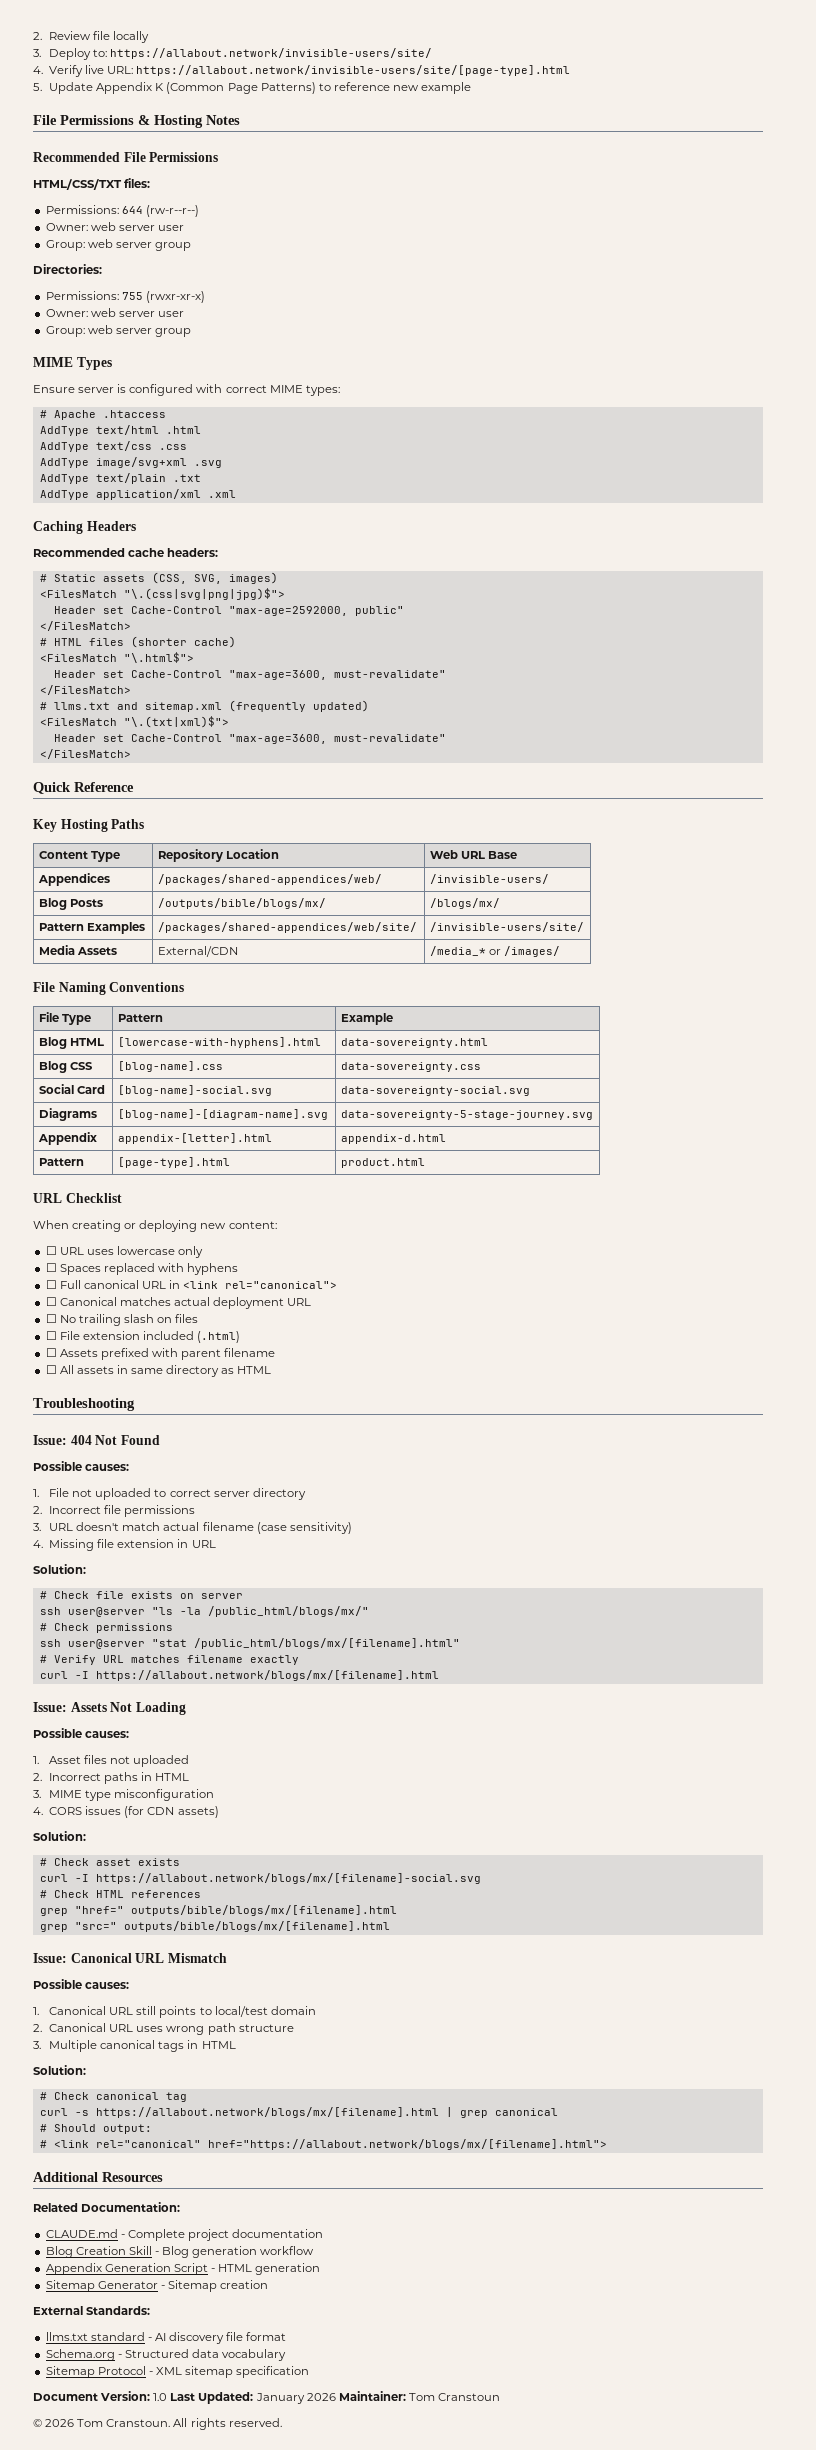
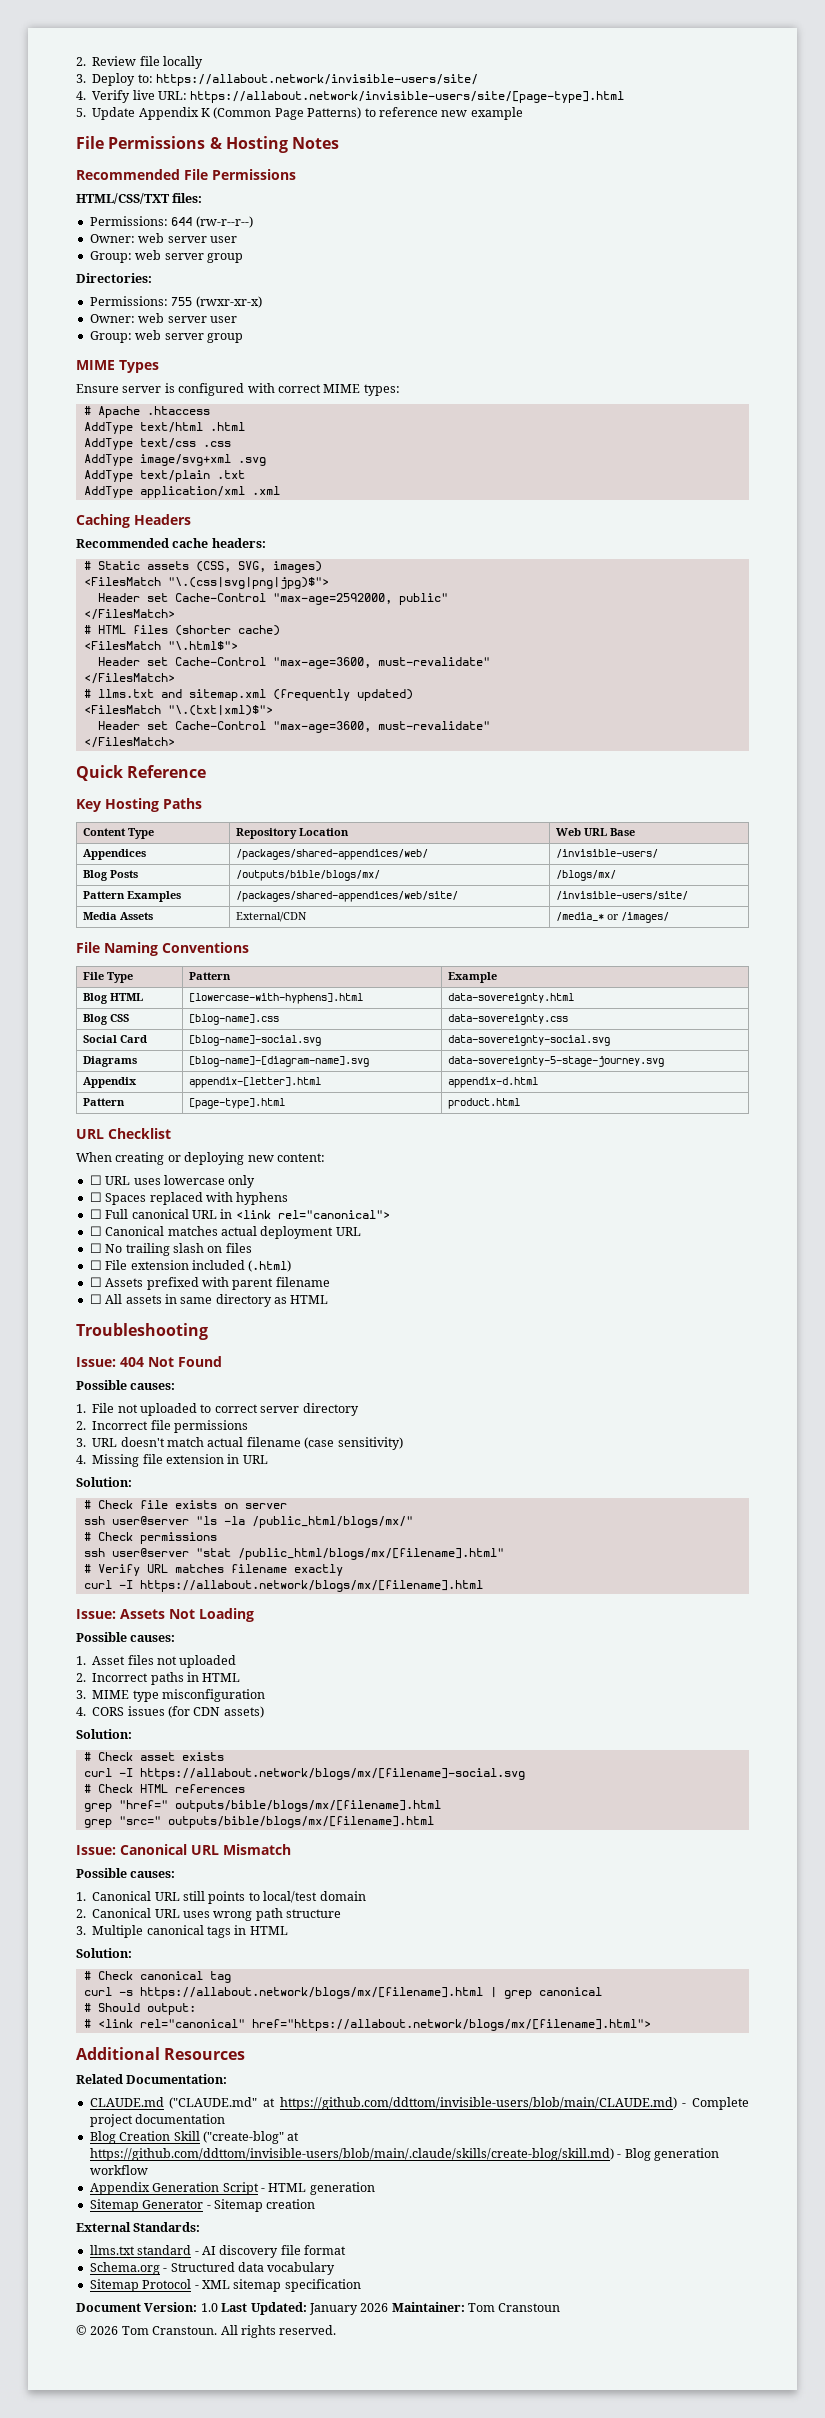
- CLAUDE.md - Complete project documentation
+ CLAUDE.md ("CLAUDE.md" at https://github.com/ddttom/invisible-users/blob/main/CLAUDE.md) - Complete project documentation
- Blog Creation Skill - Blog generation workflow
+ Blog Creation Skill ("create-blog" at https://github.com/ddttom/invisible-users/blob/main/.claude/skills/create-blog/skill.md) - Blog generation workflow

